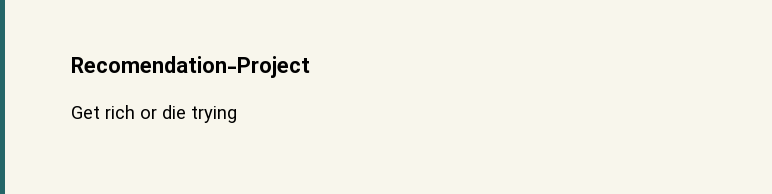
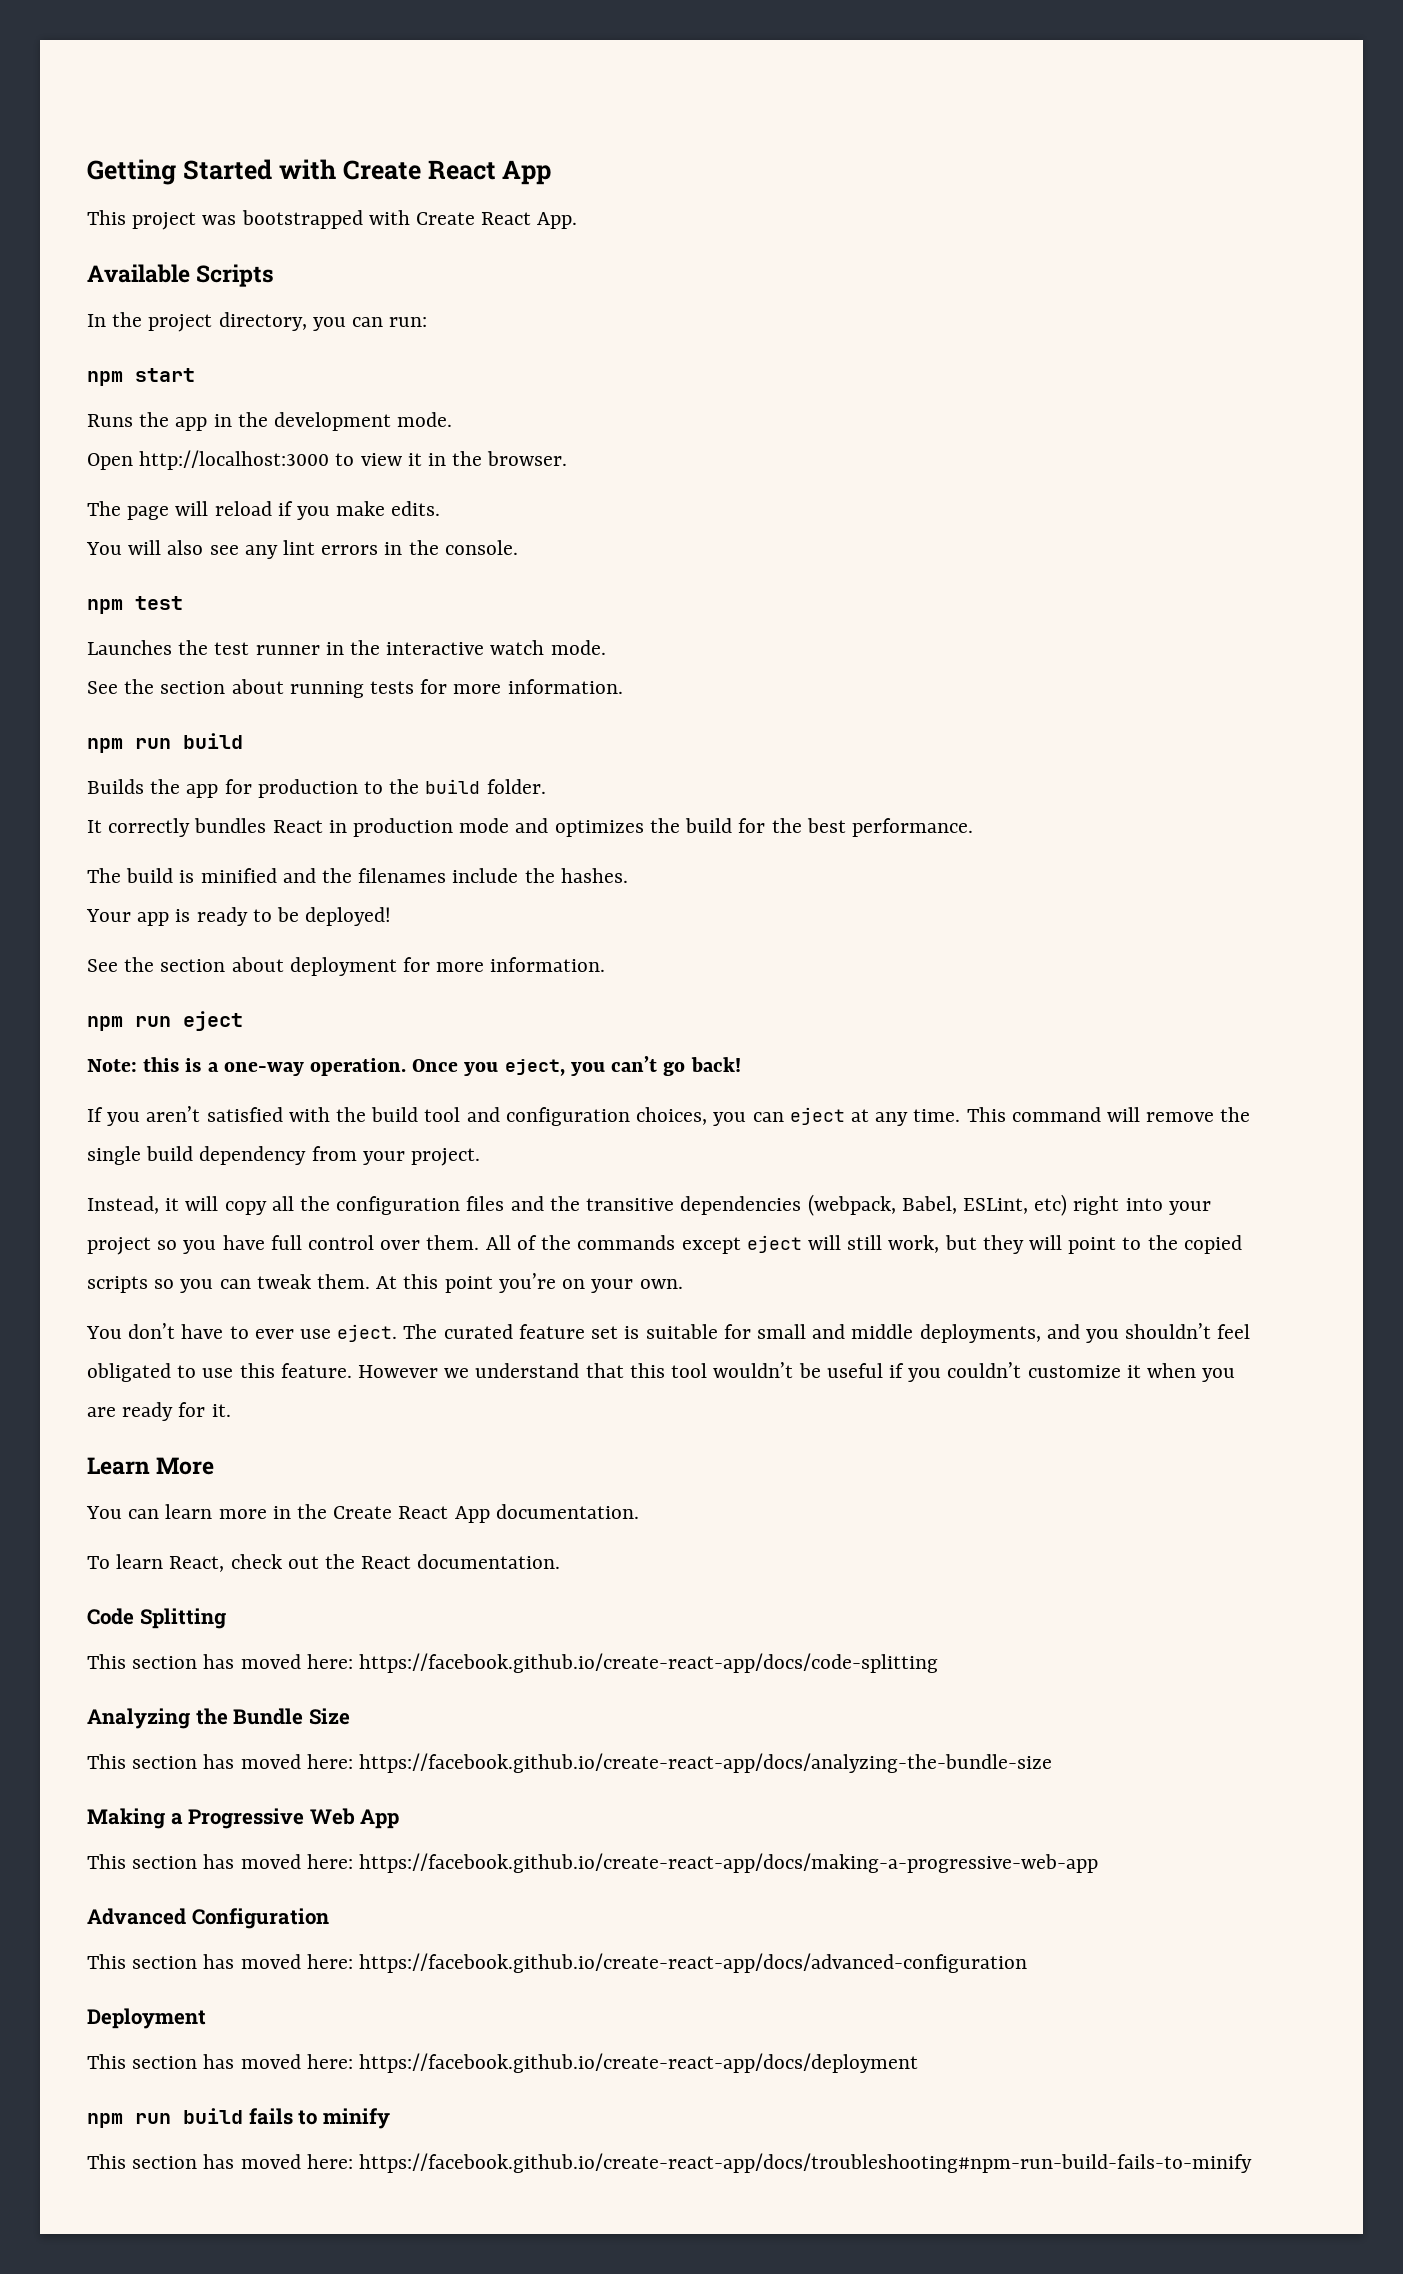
- Recomendation-Project
- Get rich or die trying
+ Getting Started with Create React App
+ This project was bootstrapped with Create React App.
+ Available Scripts
+ In the project directory, you can run:
+ npm start
+ Runs the app in the development mode.
+ Open http://localhost:3000 to view it in the browser.
+ The page will reload if you make edits.
+ You will also see any lint errors in the console.
+ npm test
+ Launches the test runner in the interactive watch mode.
+ See the section about running tests for more information.
+ npm run build
+ Builds the app for production to the build folder.
+ It correctly bundles React in production mode and optimizes the build for the best performance.
+ The build is minified and the filenames include the hashes.
+ Your app is ready to be deployed!
+ See the section about deployment for more information.
+ npm run eject
+ Note: this is a one-way operation. Once you eject, you can’t go back!
+ If you aren’t satisfied with the build tool and configuration choices, you can eject at any time. This command will remove the single build dependency from your project.
+ Instead, it will copy all the configuration files and the transitive dependencies (webpack, Babel, ESLint, etc) right into your project so you have full control over them. All of the commands except eject will still work, but they will point to the copied scripts so you can tweak them. At this point you’re on your own.
+ You don’t have to ever use eject. The curated feature set is suitable for small and middle deployments, and you shouldn’t feel obligated to use this feature. However we understand that this tool wouldn’t be useful if you couldn’t customize it when you are ready for it.
+ Learn More
+ You can learn more in the Create React App documentation.
+ To learn React, check out the React documentation.
+ Code Splitting
+ This section has moved here: https://facebook.github.io/create-react-app/docs/code-splitting
+ Analyzing the Bundle Size
+ This section has moved here: https://facebook.github.io/create-react-app/docs/analyzing-the-bundle-size
+ Making a Progressive Web App
+ This section has moved here: https://facebook.github.io/create-react-app/docs/making-a-progressive-web-app
+ Advanced Configuration
+ This section has moved here: https://facebook.github.io/create-react-app/docs/advanced-configuration
+ Deployment
+ This section has moved here: https://facebook.github.io/create-react-app/docs/deployment
+ npm run build fails to minify
+ This section has moved here: https://facebook.github.io/create-react-app/docs/troubleshooting#npm-run-build-fails-to-minify

